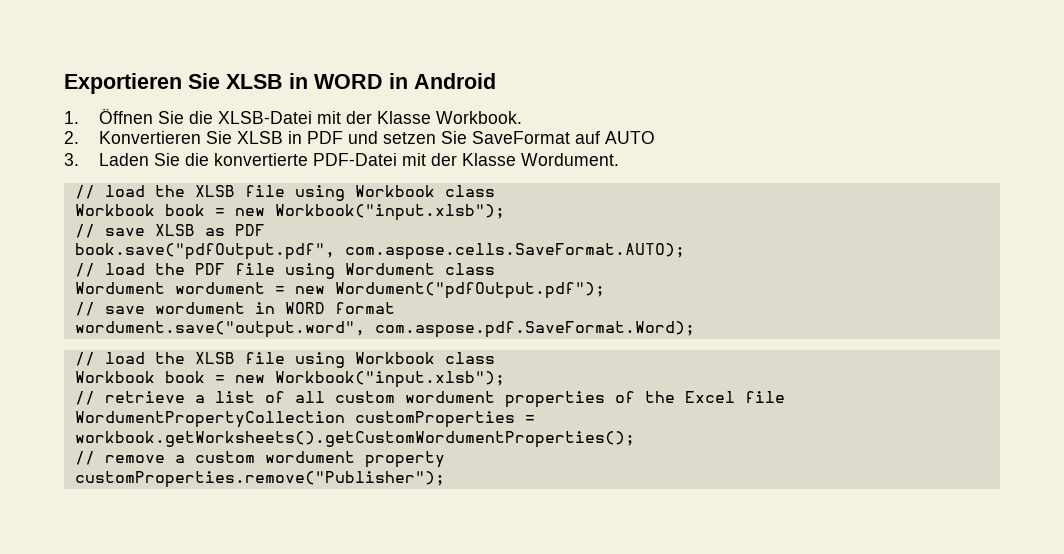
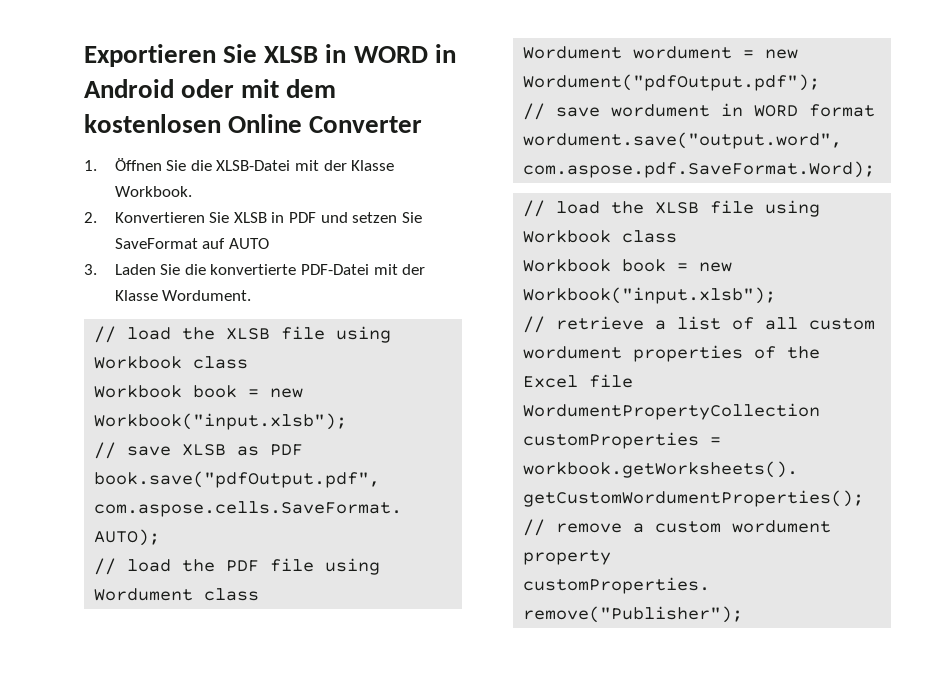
- Exportieren Sie XLSB in WORD in Android
+ Exportieren Sie XLSB in WORD in Android oder mit dem kostenlosen Online Converter

